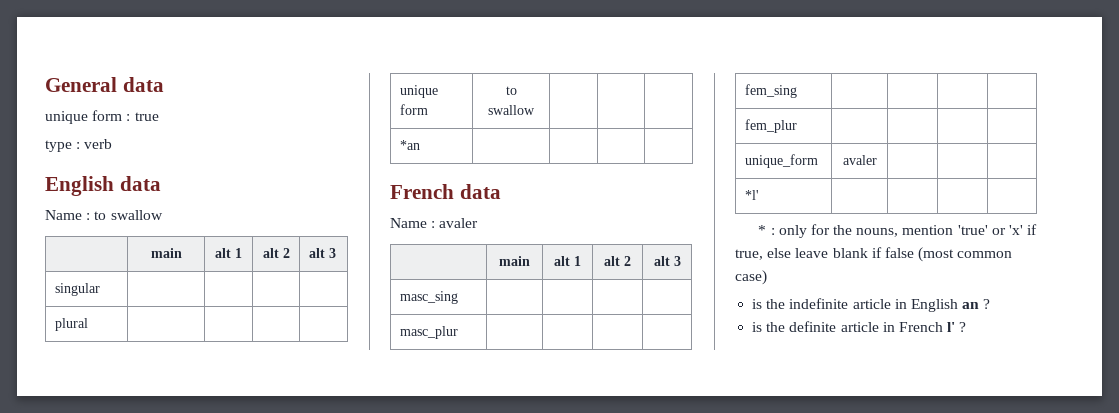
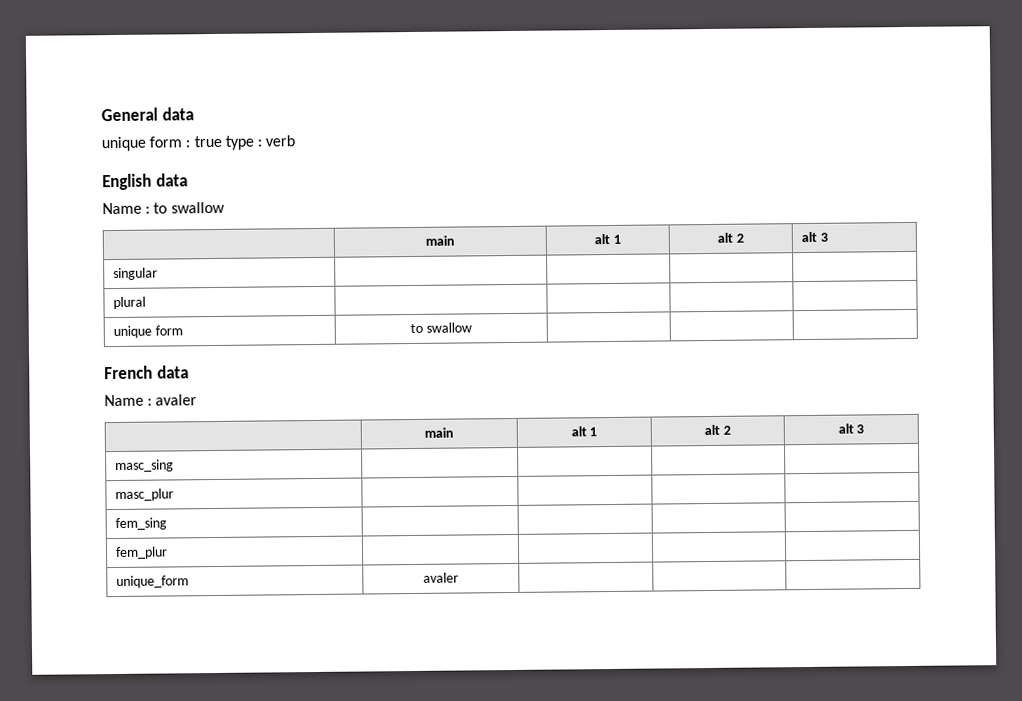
- unique form : true
- type : verb
+ unique form : true type : verb
- *an | | | |
- *l' | | | |
- * : only for the nouns, mention 'true' or 'x' if true, else leave blank if false (most common case)
- is the indefinite article in English an ?
- is the definite article in French l' ?

